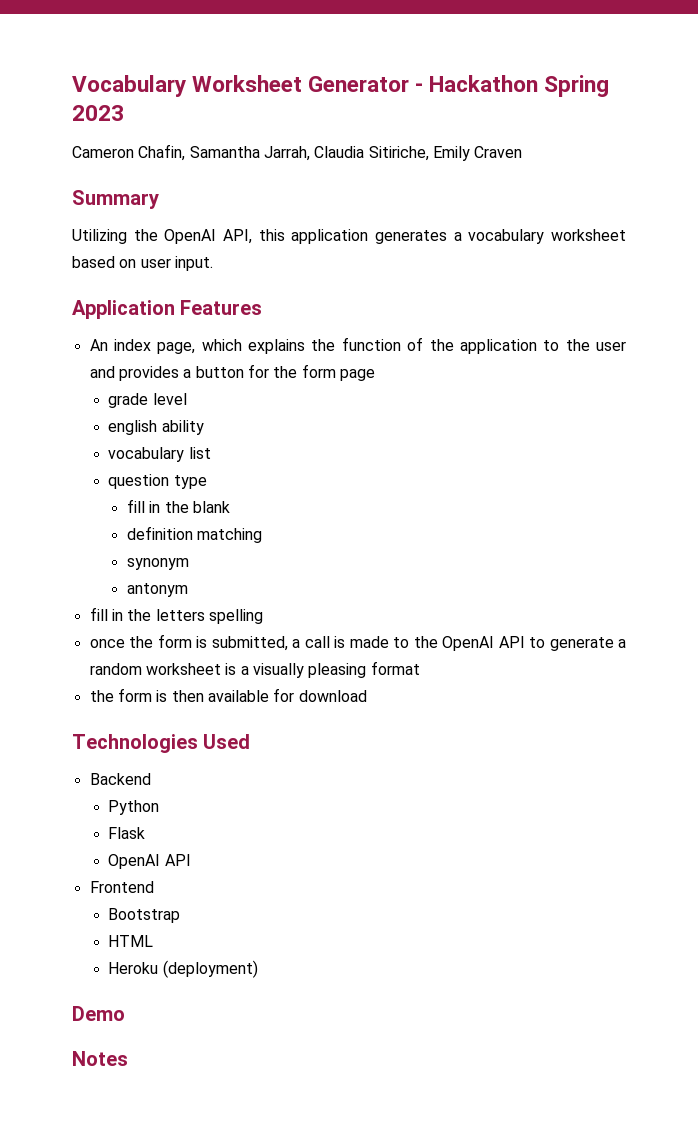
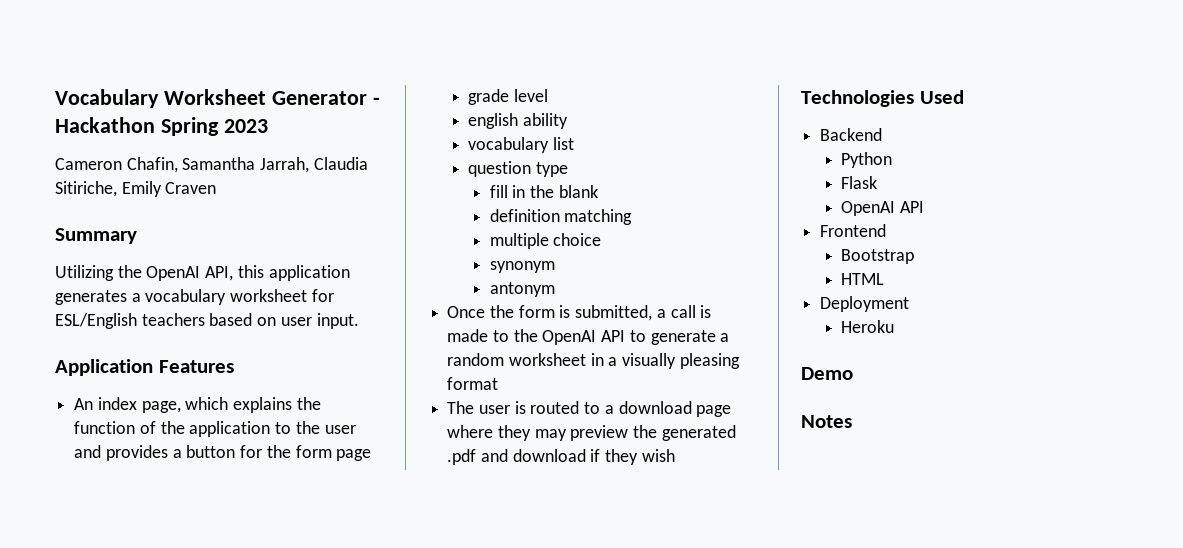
- Utilizing the OpenAI API, this application generates a vocabulary worksheet based on user input.
+ Utilizing the OpenAI API, this application generates a vocabulary worksheet for ESL/English teachers based on user input.
+ multiple choice
- fill in the letters spelling
- once the form is submitted, a call is made to the OpenAI API to generate a random worksheet is a visually pleasing format
+ Once the form is submitted, a call is made to the OpenAI API to generate a random worksheet in a visually pleasing format
- the form is then available for download
+ The user is routed to a download page where they may preview the generated .pdf and download if they wish
+ Deployment
- Heroku (deployment)
+ Heroku

